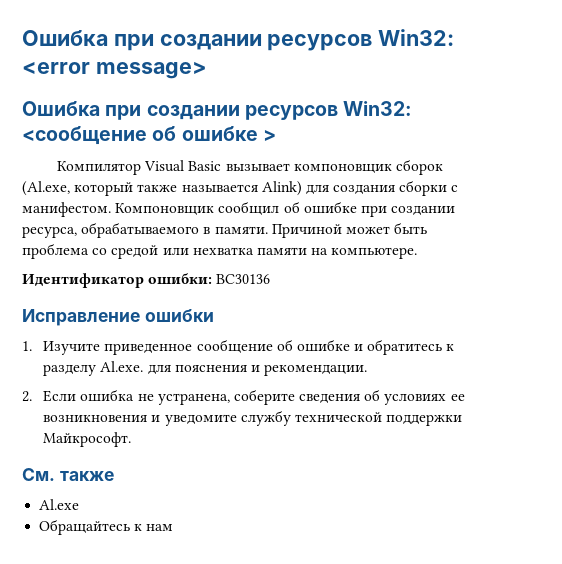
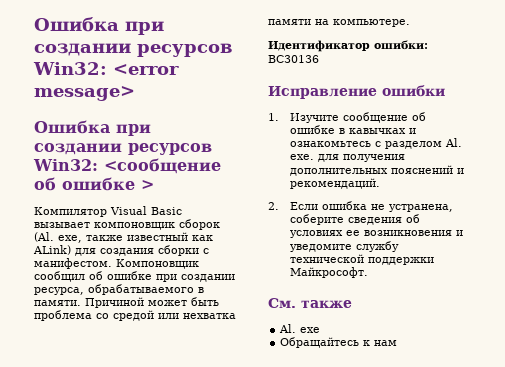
- Компилятор Visual Basic вызывает компоновщик сборок (Al.exe, который также называется Alink) для создания сборки с манифестом.
+ Компилятор Visual Basic вызывает компоновщик сборок (Al. exe, также известный как ALink) для создания сборки с манифестом.
- 1. Изучите приведенное сообщение об ошибке и обратитесь к разделу Al.exe. для пояснения и рекомендации.
+ 1. Изучите сообщение об ошибке в кавычках и ознакомьтесь с разделом Al. exe. для получения дополнительных пояснений и рекомендаций.
- Al.exe
+ Al. exe

